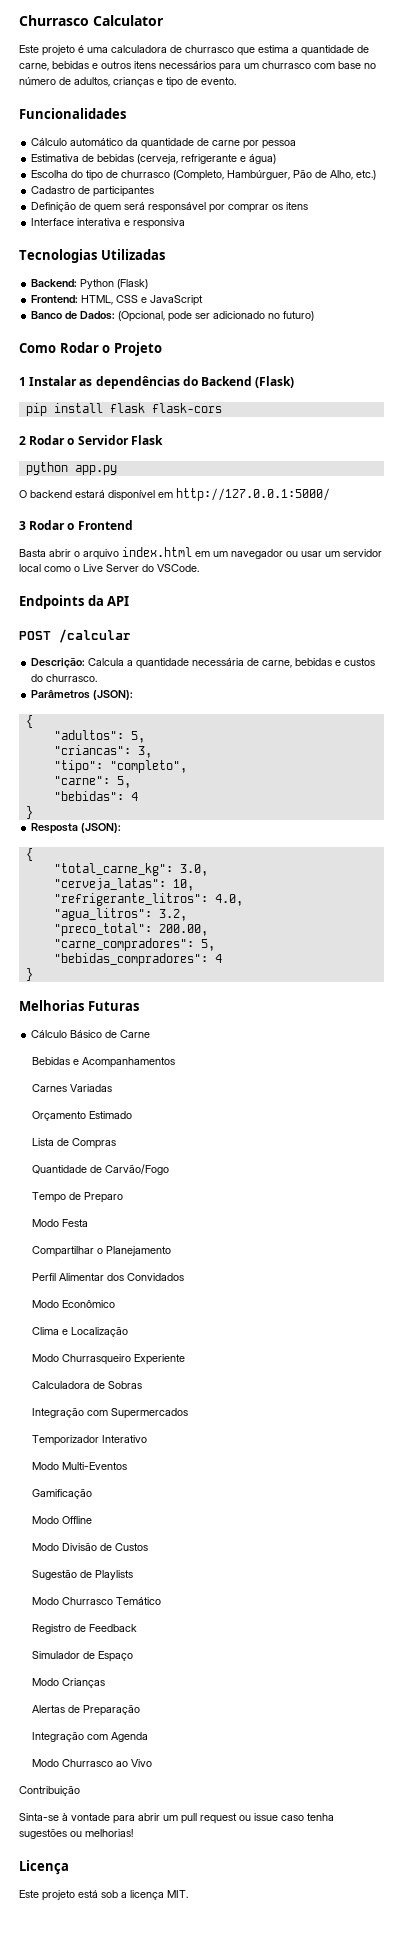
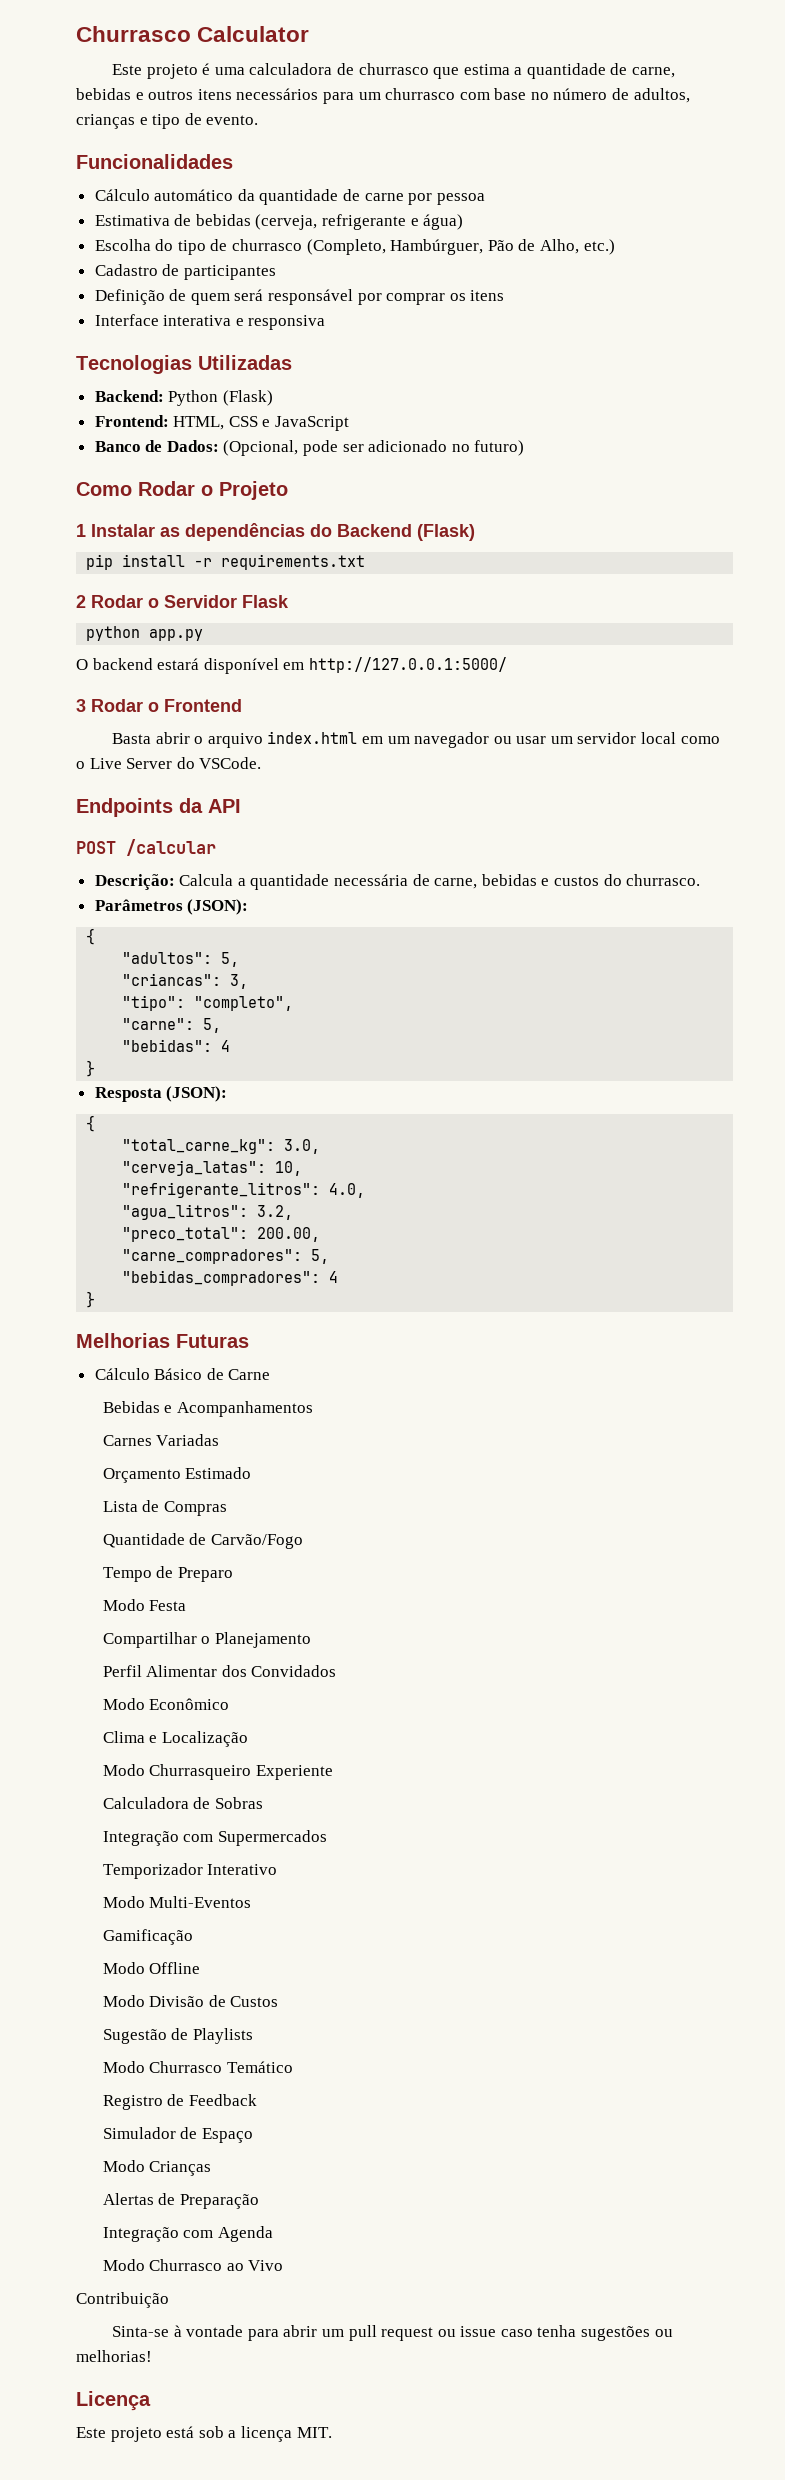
- pip install flask flask-cors
+ pip install -r requirements.txt

